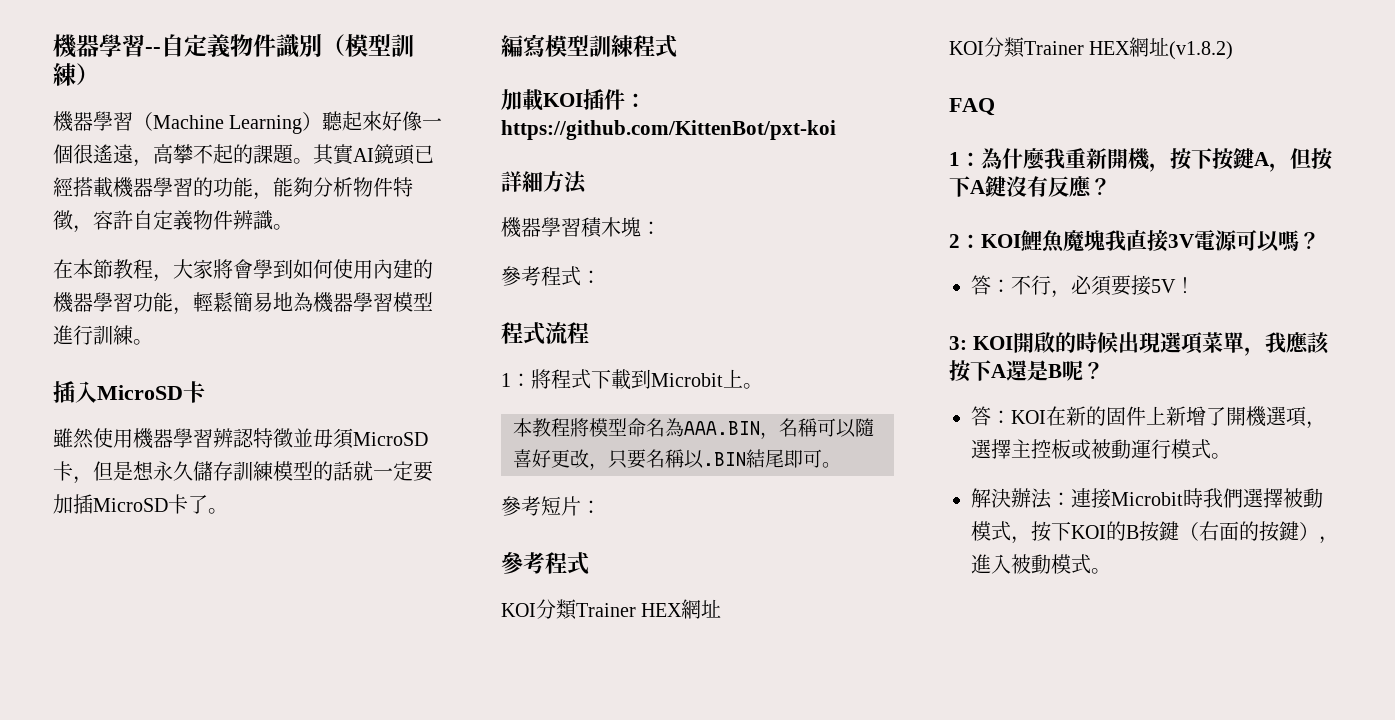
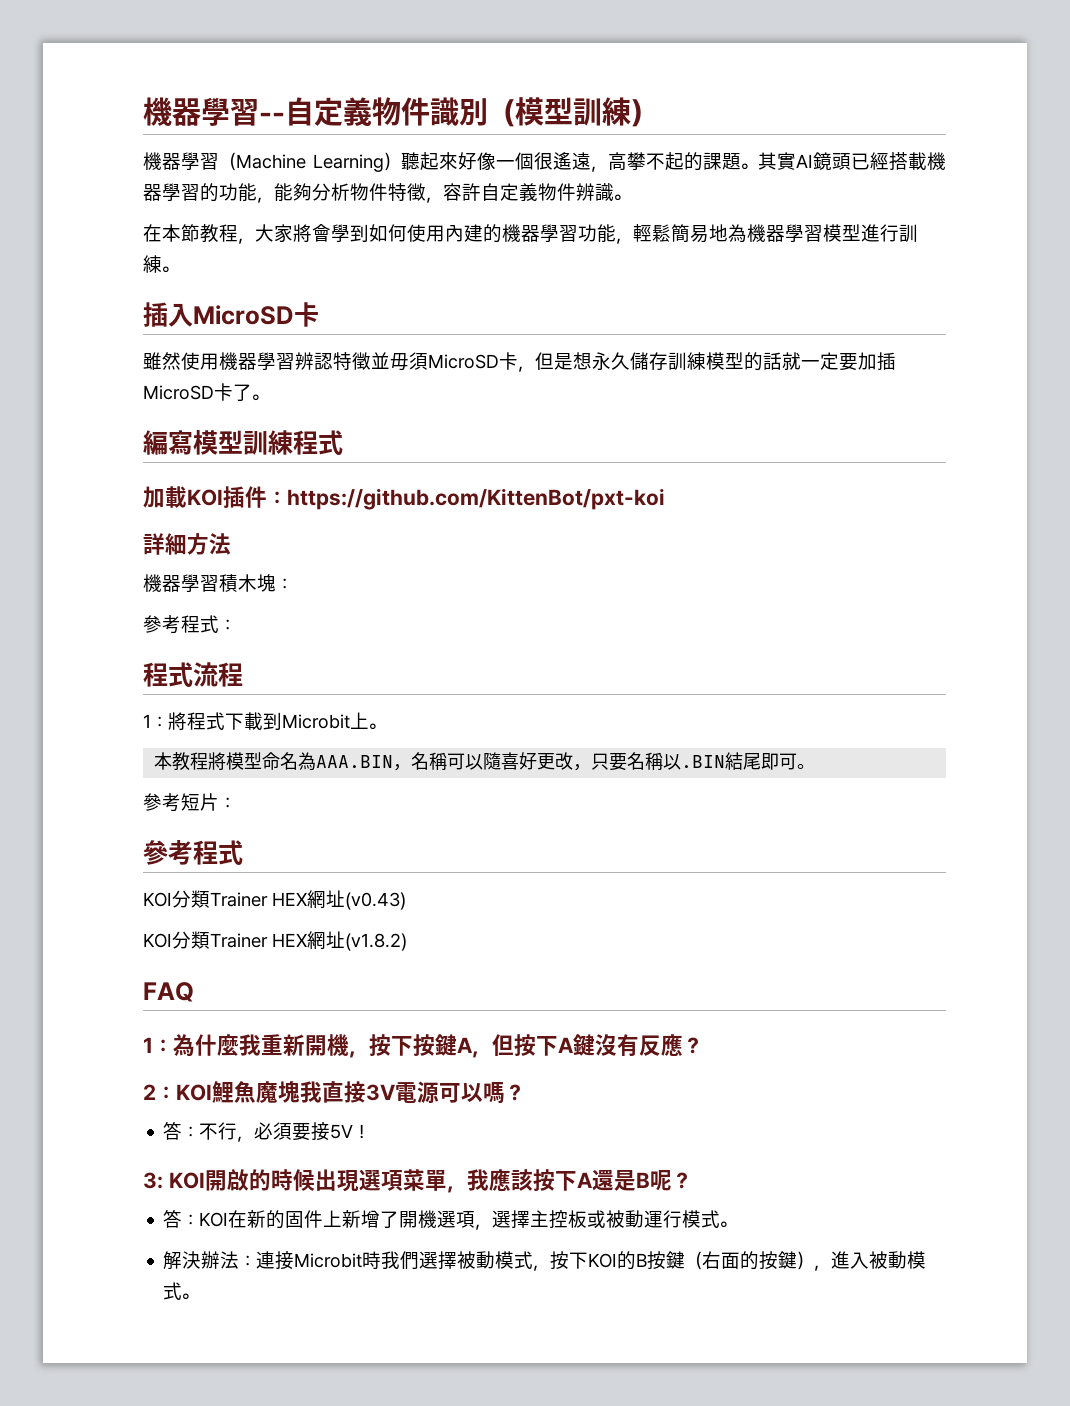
  參考短片：
  參考程式
- KOI分類Trainer HEX網址
+ KOI分類Trainer HEX網址(v0.43)

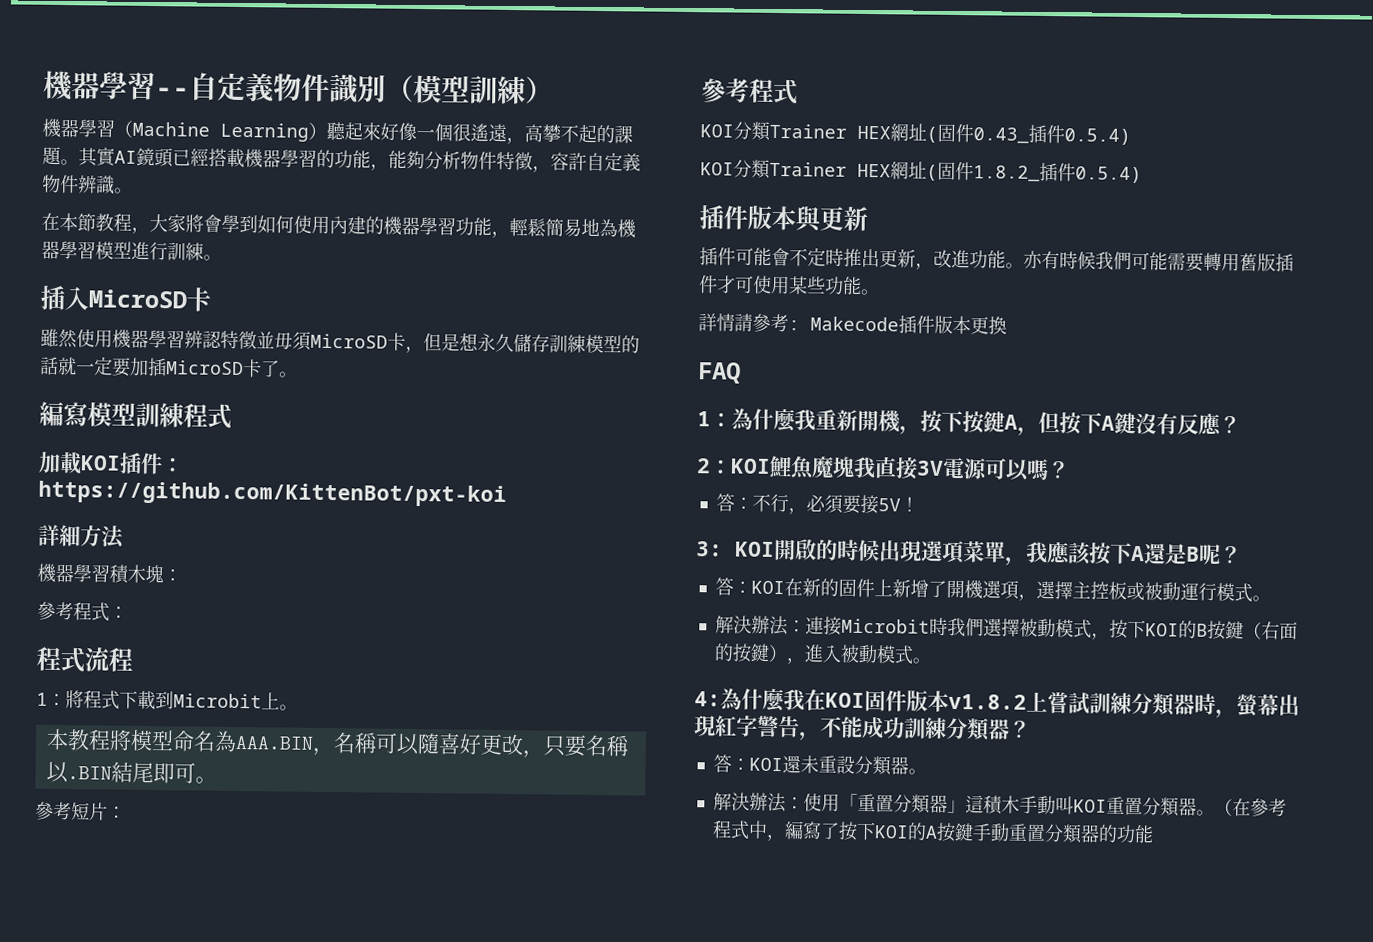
- KOI分類Trainer HEX網址(v0.43)
- KOI分類Trainer HEX網址(v1.8.2)
+ KOI分類Trainer HEX網址(固件0.43_插件0.5.4)
+ KOI分類Trainer HEX網址(固件1.8.2_插件0.5.4)
+ 插件版本與更新
+ 插件可能會不定時推出更新，改進功能。亦有時候我們可能需要轉用舊版插件才可使用某些功能。
+ 詳情請參考: Makecode插件版本更換
+ 4:為什麼我在KOI固件版本v1.8.2上嘗試訓練分類器時，螢幕出現紅字警告，不能成功訓練分類器？
+ 答：KOI還未重設分類器。
+ 解決辦法：使用「重置分類器」這積木手動叫KOI重置分類器。（在參考程式中，編寫了按下KOI的A按鍵手動重置分類器的功能

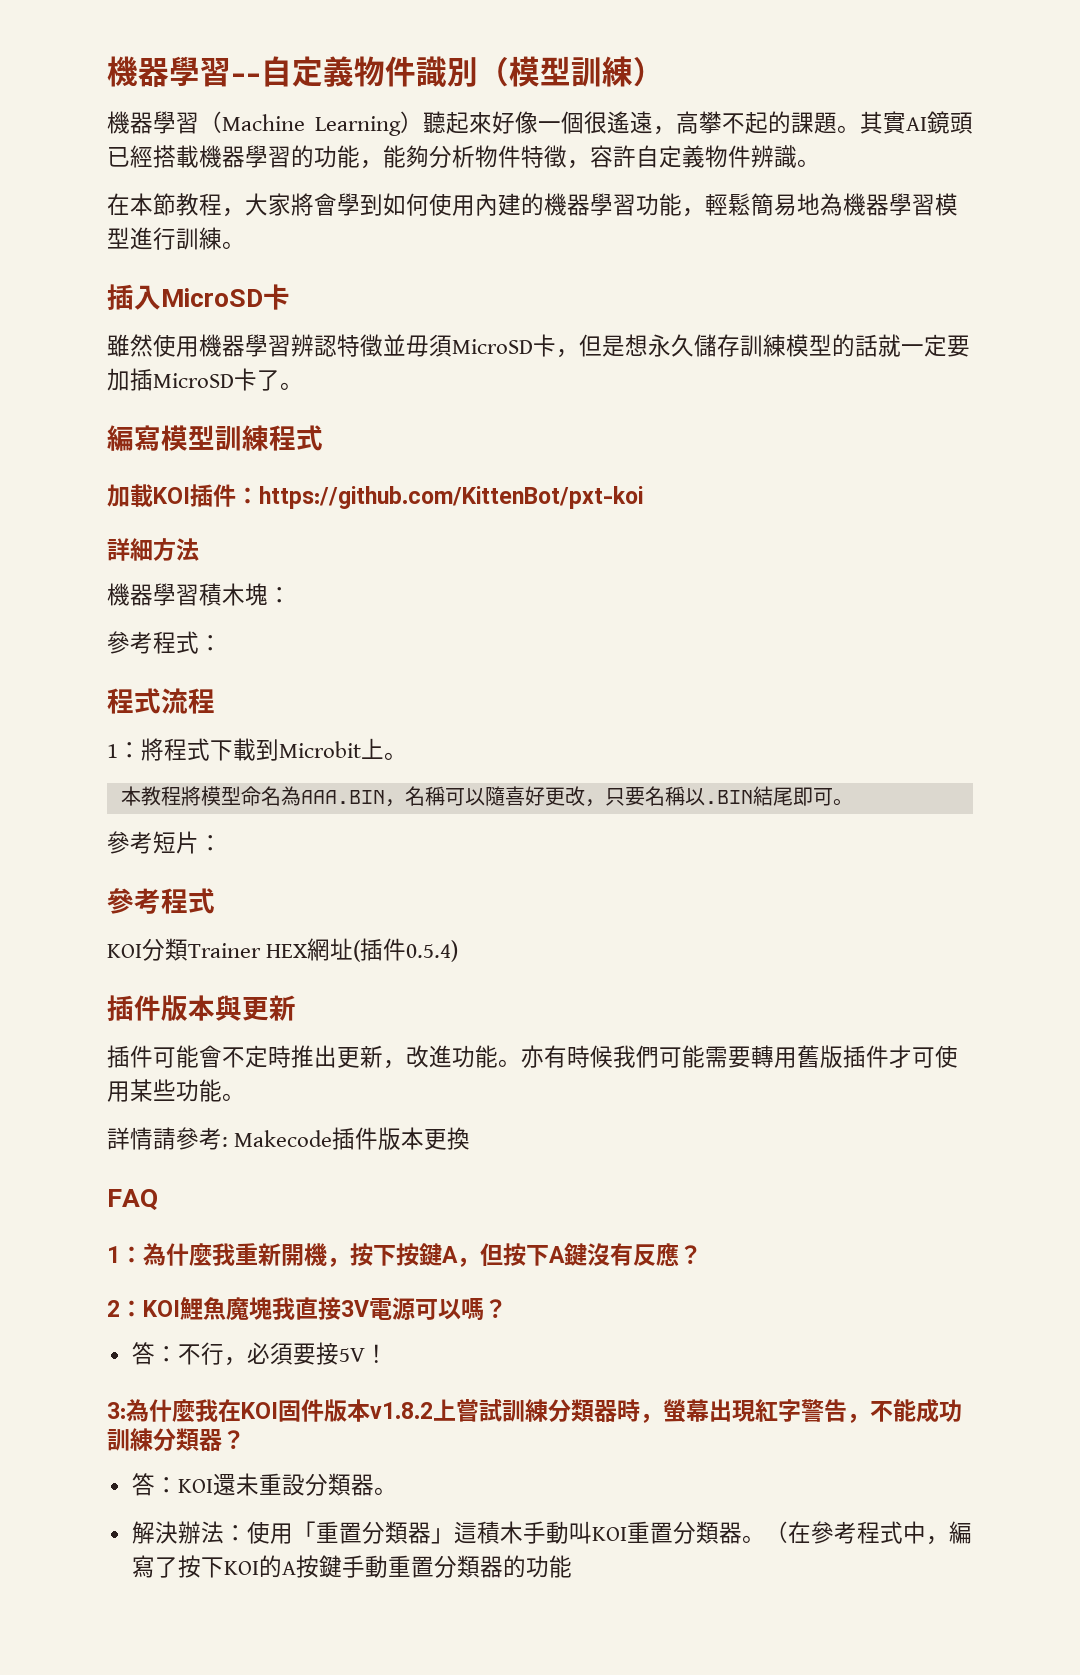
- KOI分類Trainer HEX網址(固件0.43_插件0.5.4)
- KOI分類Trainer HEX網址(固件1.8.2_插件0.5.4)
+ KOI分類Trainer HEX網址(插件0.5.4)
- 3: KOI開啟的時候出現選項菜單，我應該按下A還是B呢？
- 答：KOI在新的固件上新增了開機選項，選擇主控板或被動運行模式。
- 解決辦法：連接Microbit時我們選擇被動模式，按下KOI的B按鍵（右面的按鍵），進入被動模式。
- 4:為什麼我在KOI固件版本v1.8.2上嘗試訓練分類器時，螢幕出現紅字警告，不能成功訓練分類器？
+ 3:為什麼我在KOI固件版本v1.8.2上嘗試訓練分類器時，螢幕出現紅字警告，不能成功訓練分類器？

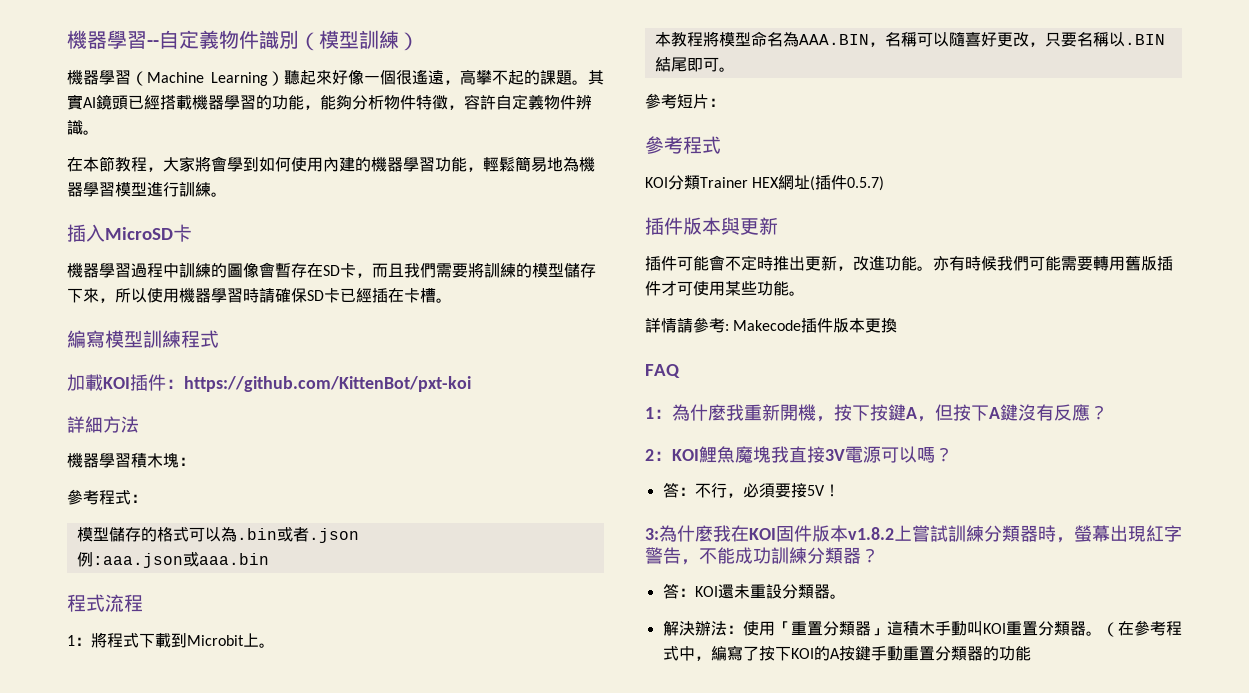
- 雖然使用機器學習辨認特徵並毋須MicroSD卡，但是想永久儲存訓練模型的話就一定要加插MicroSD卡了。
+ 機器學習過程中訓練的圖像會暫存在SD卡，而且我們需要將訓練的模型儲存下來，所以使用機器學習時請確保SD卡已經插在卡槽。
+ 模型儲存的格式可以為.bin或者.json
+ 例:aaa.json或aaa.bin
- KOI分類Trainer HEX網址(插件0.5.4)
+ KOI分類Trainer HEX網址(插件0.5.7)

